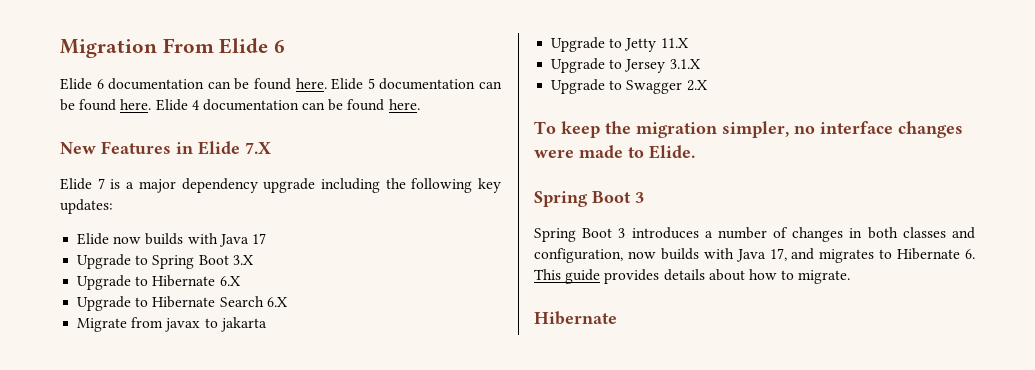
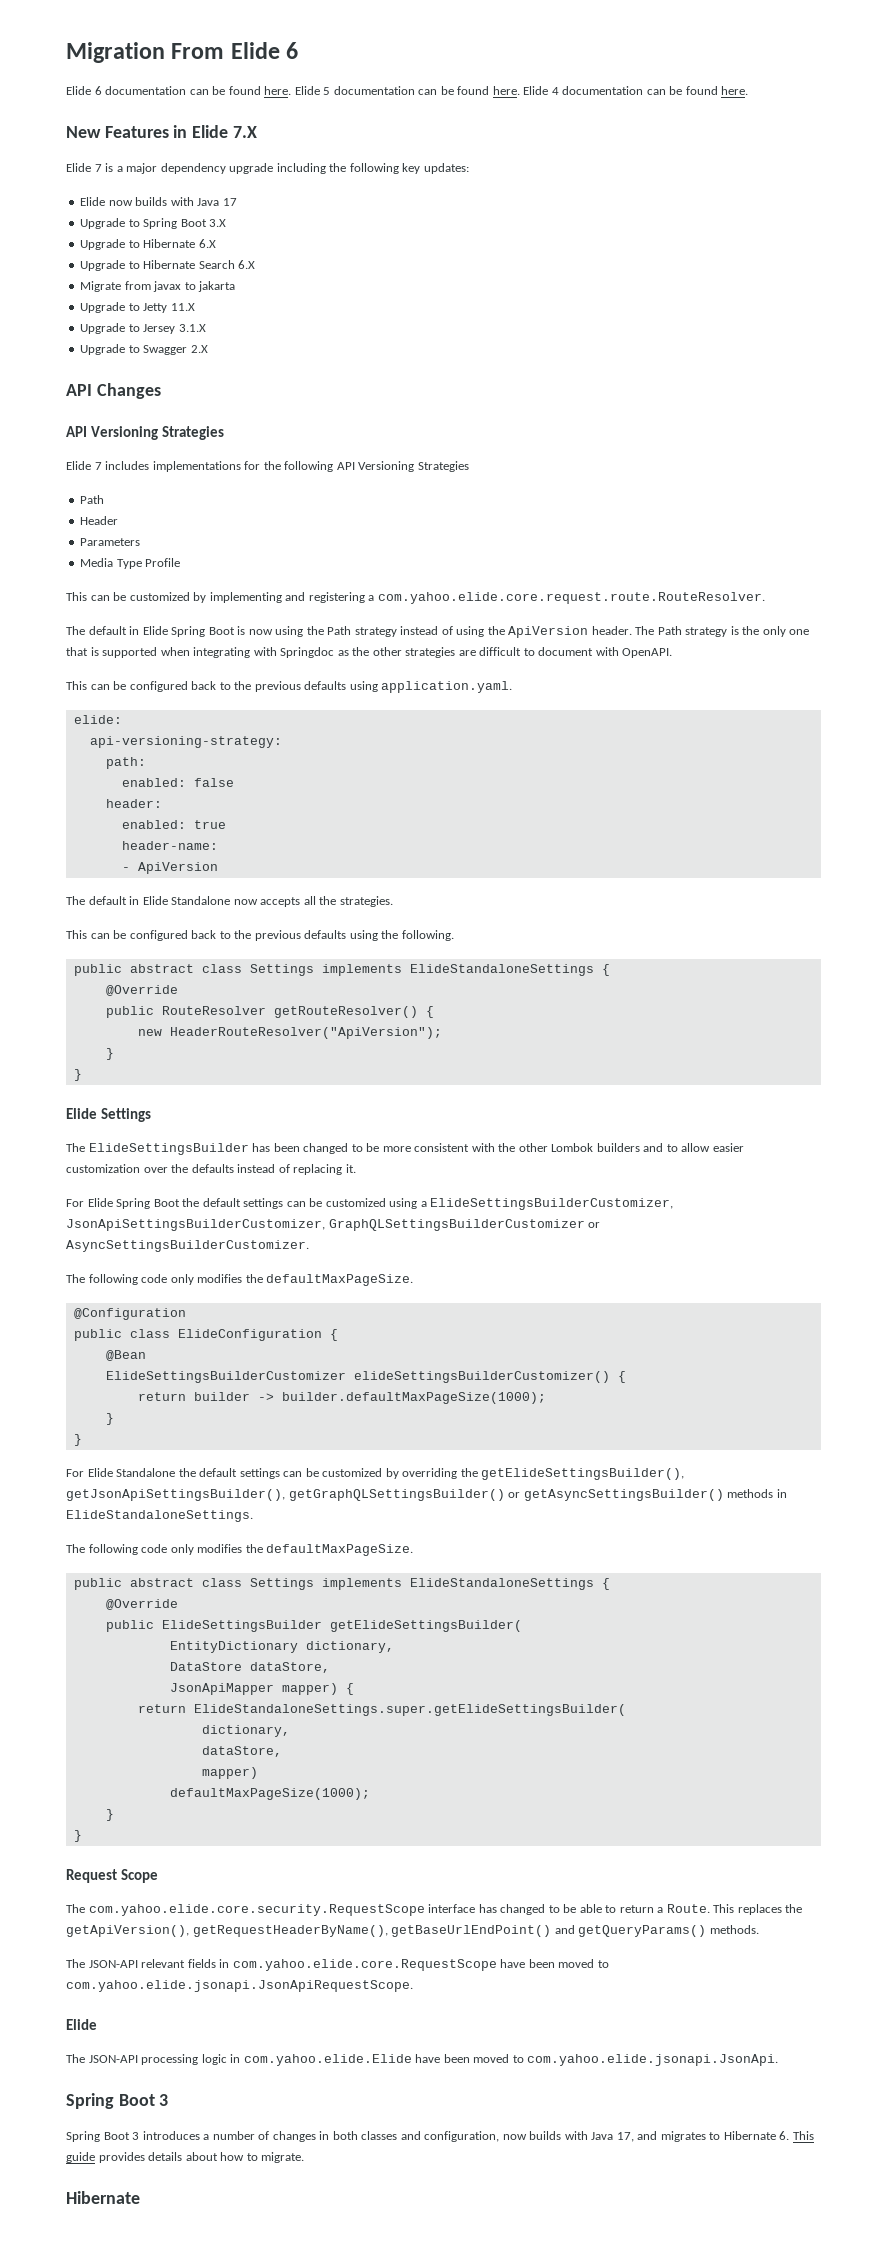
- To keep the migration simpler, no interface changes were made to Elide.
+ API Changes
+ API Versioning Strategies
+ Elide 7 includes implementations for the following API Versioning Strategies
+ Path
+ Header
+ Parameters
+ Media Type Profile
+ This can be customized by implementing and registering a com.yahoo.elide.core.request.route.RouteResolver.
+ The default in Elide Spring Boot is now using the Path strategy instead of using the ApiVersion header. The Path strategy is the only one that is supported when integrating with Springdoc as the other strategies are difficult to document with OpenAPI.
+ This can be configured back to the previous defaults using application.yaml.
+ elide:
+ api-versioning-strategy:
+ path:
+ enabled: false
+ header:
+ enabled: true
+ header-name:
+ - ApiVersion
+ The default in Elide Standalone now accepts all the strategies.
+ This can be configured back to the previous defaults using the following.
+ public abstract class Settings implements ElideStandaloneSettings {
+ @Override
+ public RouteResolver getRouteResolver() {
+ new HeaderRouteResolver("ApiVersion");
+ }
+ }
+ Elide Settings
+ The ElideSettingsBuilder has been changed to be more consistent with the other Lombok builders and to allow easier customization over the defaults instead of replacing it.
+ For Elide Spring Boot the default settings can be customized using a ElideSettingsBuilderCustomizer, JsonApiSettingsBuilderCustomizer, GraphQLSettingsBuilderCustomizer or AsyncSettingsBuilderCustomizer.
+ The following code only modifies the defaultMaxPageSize.
+ @Configuration
+ public class ElideConfiguration {
+ @Bean
+ ElideSettingsBuilderCustomizer elideSettingsBuilderCustomizer() {
+ return builder -> builder.defaultMaxPageSize(1000);
+ }
+ }
+ For Elide Standalone the default settings can be customized by overriding the getElideSettingsBuilder(), getJsonApiSettingsBuilder(), getGraphQLSettingsBuilder() or getAsyncSettingsBuilder() methods in ElideStandaloneSettings.
+ The following code only modifies the defaultMaxPageSize.
+ public abstract class Settings implements ElideStandaloneSettings {
+ @Override
+ public ElideSettingsBuilder getElideSettingsBuilder(
+ EntityDictionary dictionary,
+ DataStore dataStore,
+ JsonApiMapper mapper) {
+ return ElideStandaloneSettings.super.getElideSettingsBuilder(
+ dictionary,
+ dataStore,
+ mapper)
+ defaultMaxPageSize(1000);
+ }
+ }
+ Request Scope
+ The com.yahoo.elide.core.security.RequestScope interface has changed to be able to return a Route. This replaces the getApiVersion(), getRequestHeaderByName(), getBaseUrlEndPoint() and getQueryParams() methods.
+ The JSON-API relevant fields in com.yahoo.elide.core.RequestScope have been moved to com.yahoo.elide.jsonapi.JsonApiRequestScope.
+ Elide
+ The JSON-API processing logic in com.yahoo.elide.Elide have been moved to com.yahoo.elide.jsonapi.JsonApi.

